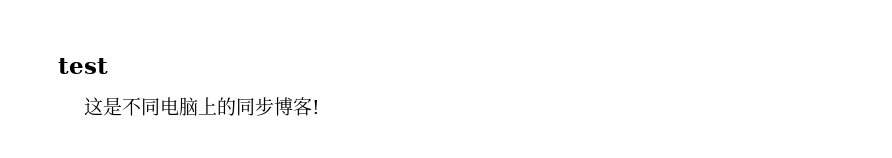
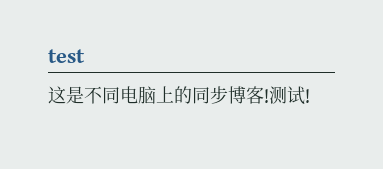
+ 测试!

